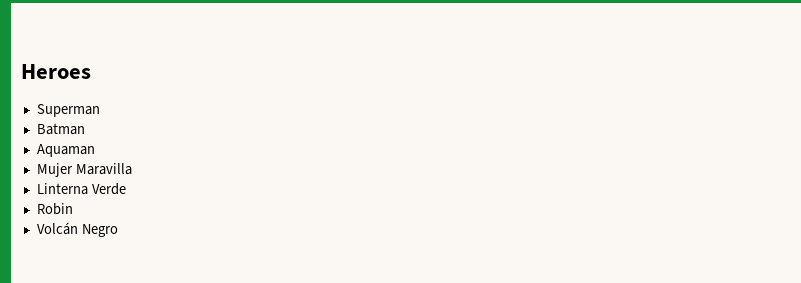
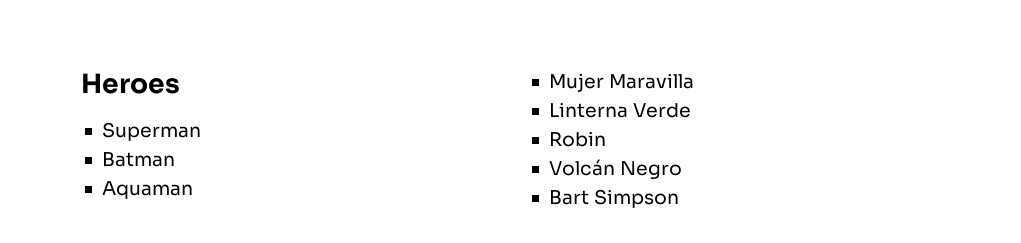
+ Bart Simpson

